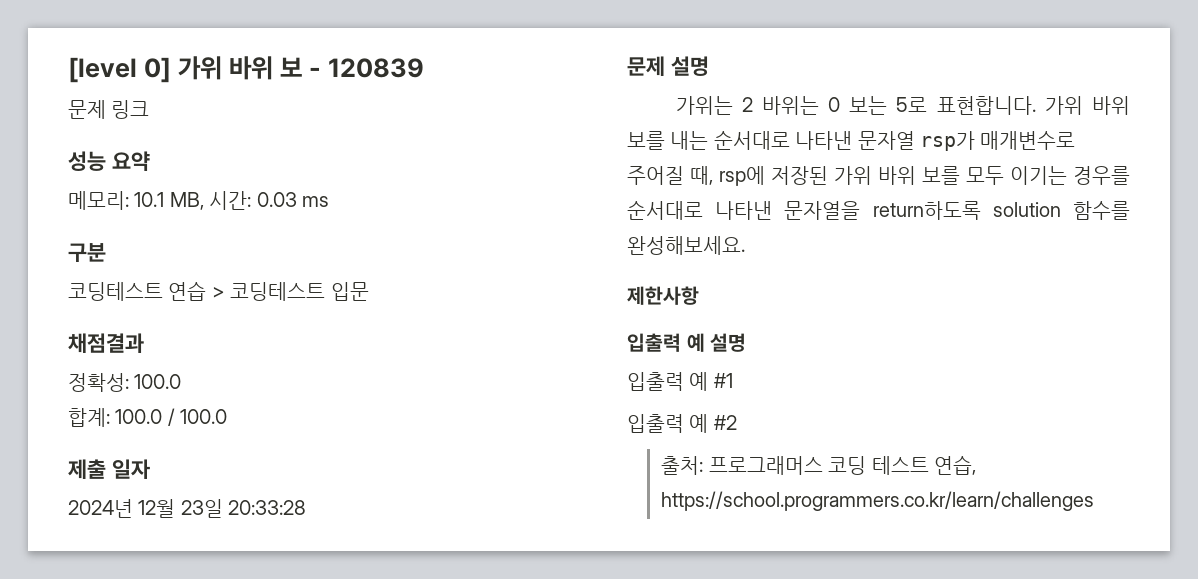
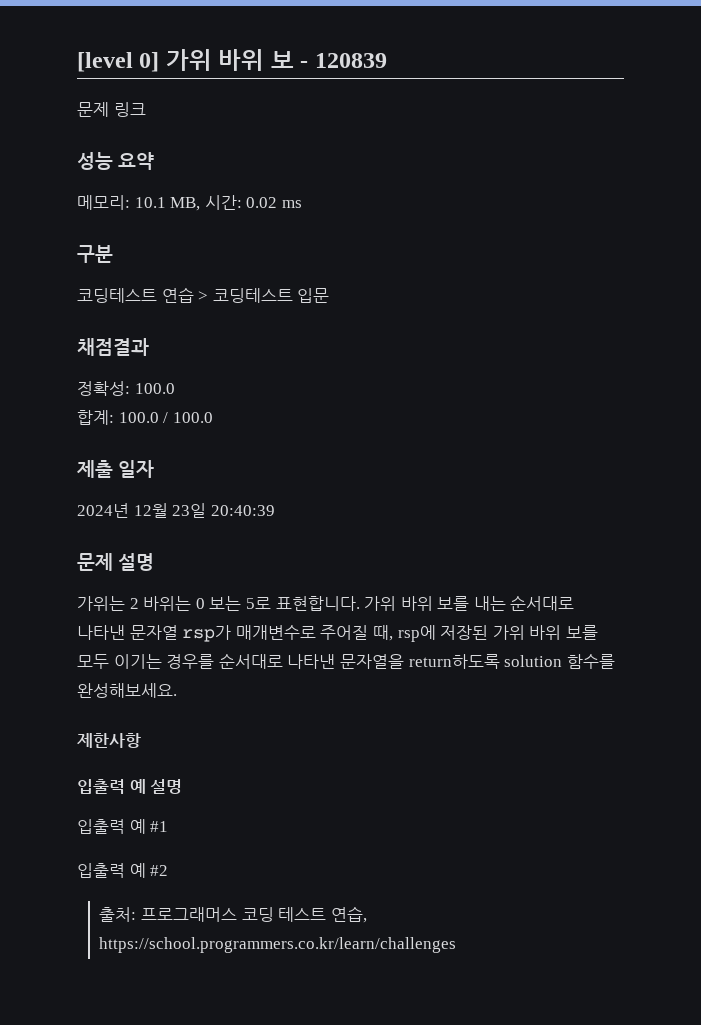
- 메모리: 10.1 MB, 시간: 0.03 ms
+ 메모리: 10.1 MB, 시간: 0.02 ms
- 2024년 12월 23일 20:33:28
+ 2024년 12월 23일 20:40:39

